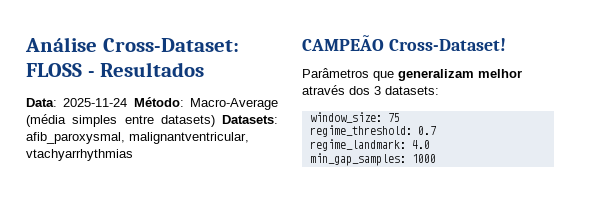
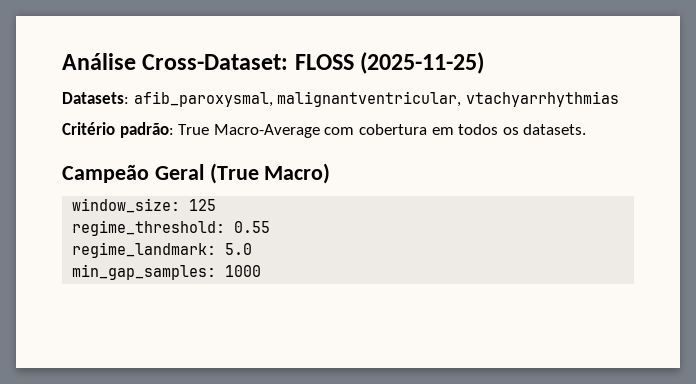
- Análise Cross-Dataset: FLOSS - Resultados
- Data: 2025-11-24 Método: Macro-Average (média simples entre datasets) Datasets: afib_paroxysmal, malignantventricular, vtachyarrhythmias
- CAMPEÃO Cross-Dataset!
- Parâmetros que generalizam melhor através dos 3 datasets:
+ Análise Cross-Dataset: FLOSS (2025-11-25)
+ Datasets: afib_paroxysmal, malignantventricular, vtachyarrhythmias
+ Critério padrão: True Macro-Average com cobertura em todos os datasets.
+ Campeão Geral (True Macro)
- window_size: 75
+ window_size: 125
- regime_threshold: 0.7
+ regime_threshold: 0.55
- regime_landmark: 4.0
+ regime_landmark: 5.0

